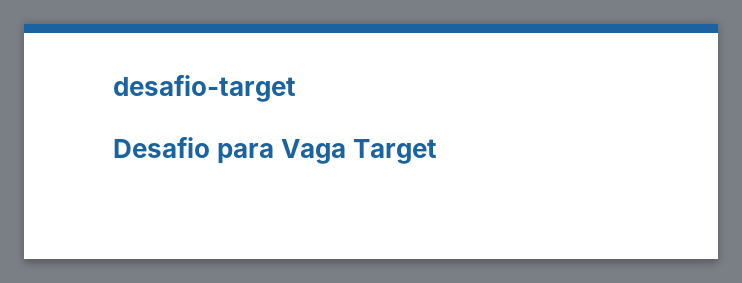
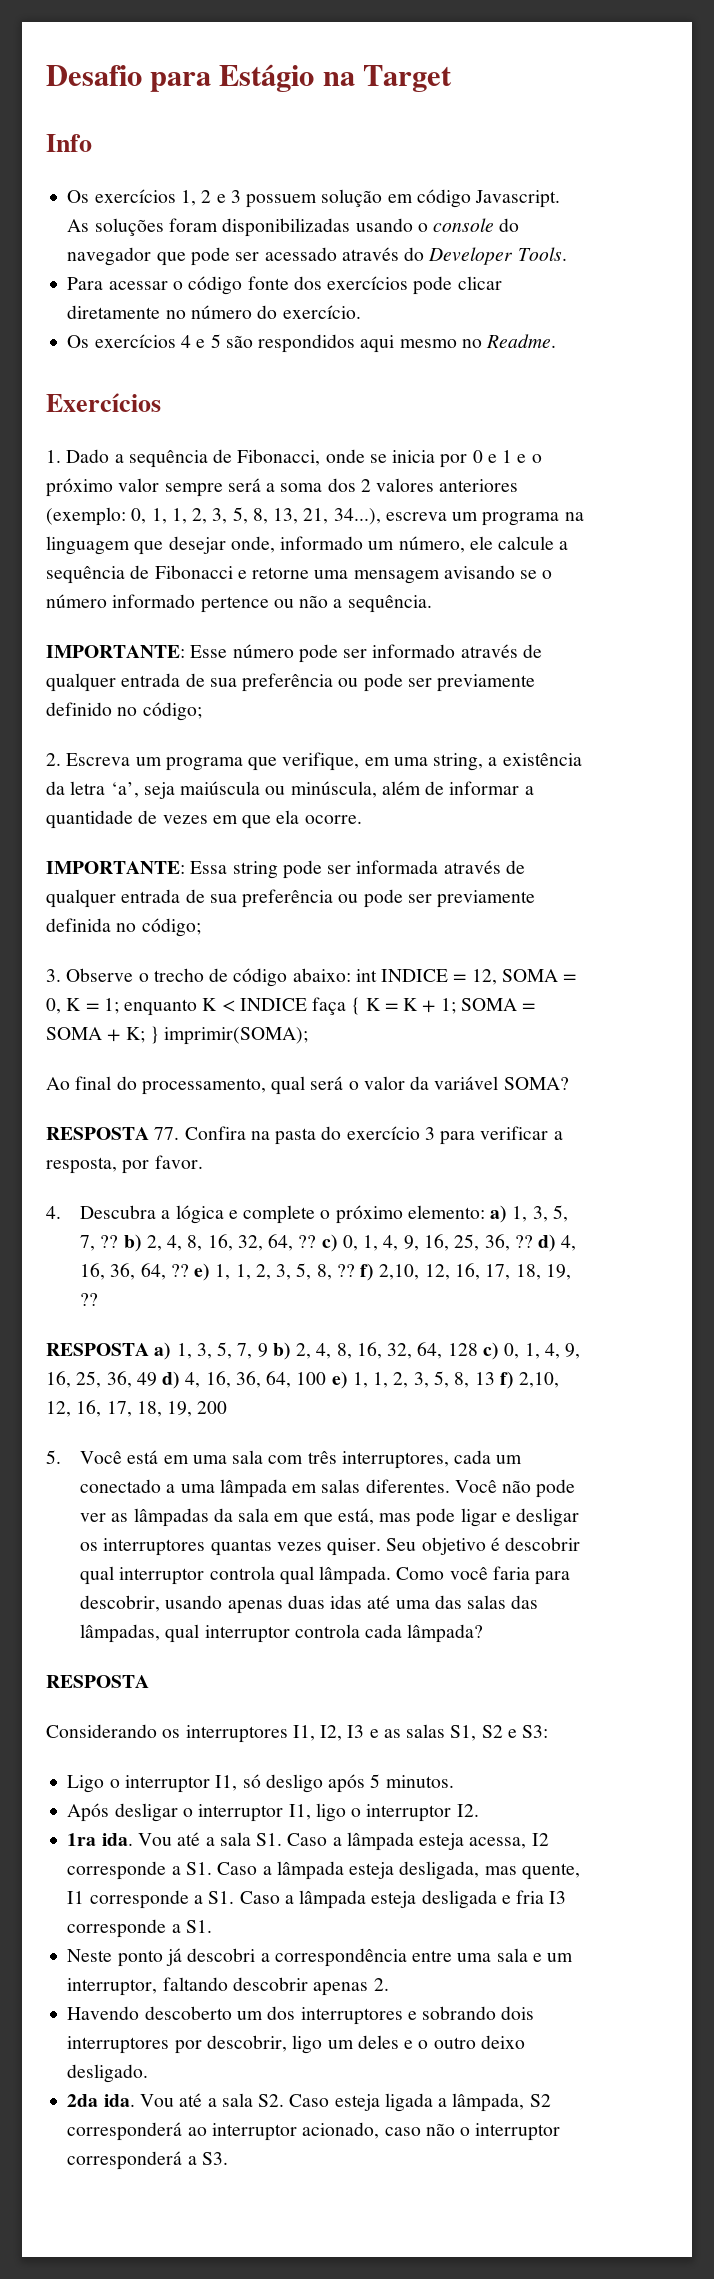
- desafio-target
- Desafio para Vaga Target
+ Desafio para Estágio na Target
+ Info
+ Os exercícios 1, 2 e 3 possuem solução em código Javascript. As soluções foram disponibilizadas usando o console do navegador que pode ser acessado através do Developer Tools.
+ Para acessar o código fonte dos exercícios pode clicar diretamente no número do exercício.
+ Os exercícios 4 e 5 são respondidos aqui mesmo no Readme.
+ Exercícios
+ 1. Dado a sequência de Fibonacci, onde se inicia por 0 e 1 e o próximo valor sempre será a soma dos 2 valores anteriores (exemplo: 0, 1, 1, 2, 3, 5, 8, 13, 21, 34...), escreva um programa na linguagem que desejar onde, informado um número, ele calcule a sequência de Fibonacci e retorne uma mensagem avisando se o número informado pertence ou não a sequência.
+ IMPORTANTE: Esse número pode ser informado através de qualquer entrada de sua preferência ou pode ser previamente definido no código;
+ 2. Escreva um programa que verifique, em uma string, a existência da letra ‘a’, seja maiúscula ou minúscula, além de informar a quantidade de vezes em que ela ocorre.
+ IMPORTANTE: Essa string pode ser informada através de qualquer entrada de sua preferência ou pode ser previamente definida no código;
+ 3. Observe o trecho de código abaixo: int INDICE = 12, SOMA = 0, K = 1; enquanto K < INDICE faça { K = K + 1; SOMA = SOMA + K; } imprimir(SOMA);
+ Ao final do processamento, qual será o valor da variável SOMA?
+ RESPOSTA 77. Confira na pasta do exercício 3 para verificar a resposta, por favor.
+ 4. Descubra a lógica e complete o próximo elemento: a) 1, 3, 5, 7, ?? b) 2, 4, 8, 16, 32, 64, ?? c) 0, 1, 4, 9, 16, 25, 36, ?? d) 4, 16, 36, 64, ?? e) 1, 1, 2, 3, 5, 8, ?? f) 2,10, 12, 16, 17, 18, 19, ??
+ RESPOSTA a) 1, 3, 5, 7, 9 b) 2, 4, 8, 16, 32, 64, 128 c) 0, 1, 4, 9, 16, 25, 36, 49 d) 4, 16, 36, 64, 100 e) 1, 1, 2, 3, 5, 8, 13 f) 2,10, 12, 16, 17, 18, 19, 200
+ 5. Você está em uma sala com três interruptores, cada um conectado a uma lâmpada em salas diferentes. Você não pode ver as lâmpadas da sala em que está, mas pode ligar e desligar os interruptores quantas vezes quiser. Seu objetivo é descobrir qual interruptor controla qual lâmpada. Como você faria para descobrir, usando apenas duas idas até uma das salas das lâmpadas, qual interruptor controla cada lâmpada?
+ RESPOSTA
+ Considerando os interruptores I1, I2, I3 e as salas S1, S2 e S3:
+ Ligo o interruptor I1, só desligo após 5 minutos.
+ Após desligar o interruptor I1, ligo o interruptor I2.
+ 1ra ida. Vou até a sala S1. Caso a lâmpada esteja acessa, I2 corresponde a S1. Caso a lâmpada esteja desligada, mas quente, I1 corresponde a S1. Caso a lâmpada esteja desligada e fria I3 corresponde a S1.
+ Neste ponto já descobri a correspondência entre uma sala e um interruptor, faltando descobrir apenas 2.
+ Havendo descoberto um dos interruptores e sobrando dois interruptores por descobrir, ligo um deles e o outro deixo desligado.
+ 2da ida. Vou até a sala S2. Caso esteja ligada a lâmpada, S2 corresponderá ao interruptor acionado, caso não o interruptor corresponderá a S3.

